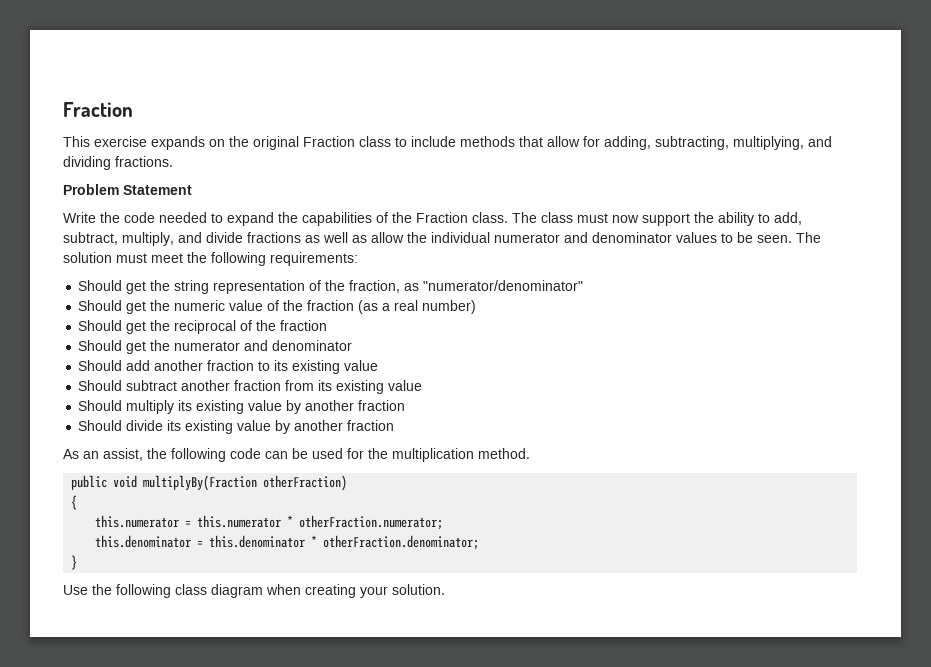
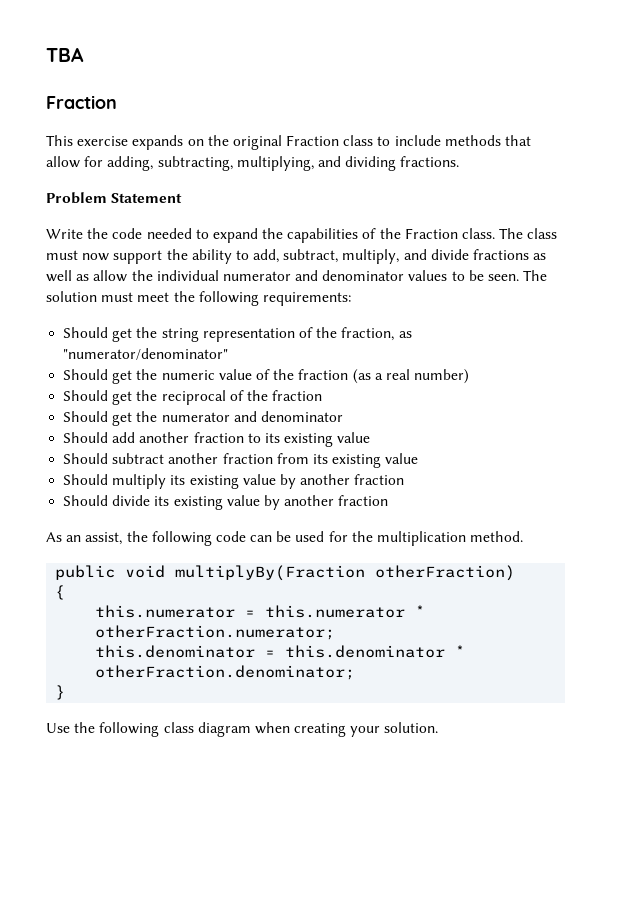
+ TBA

